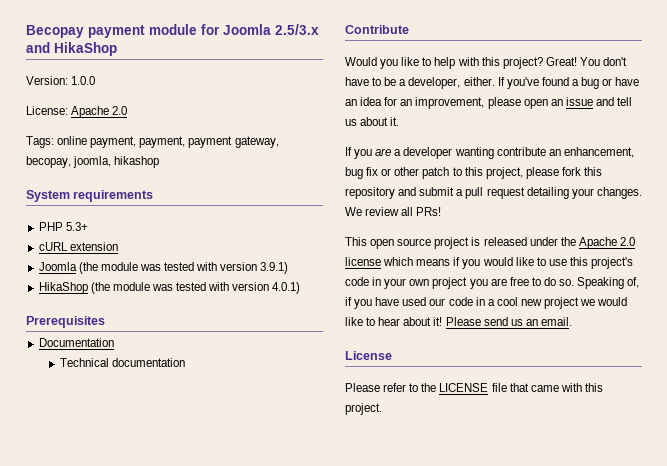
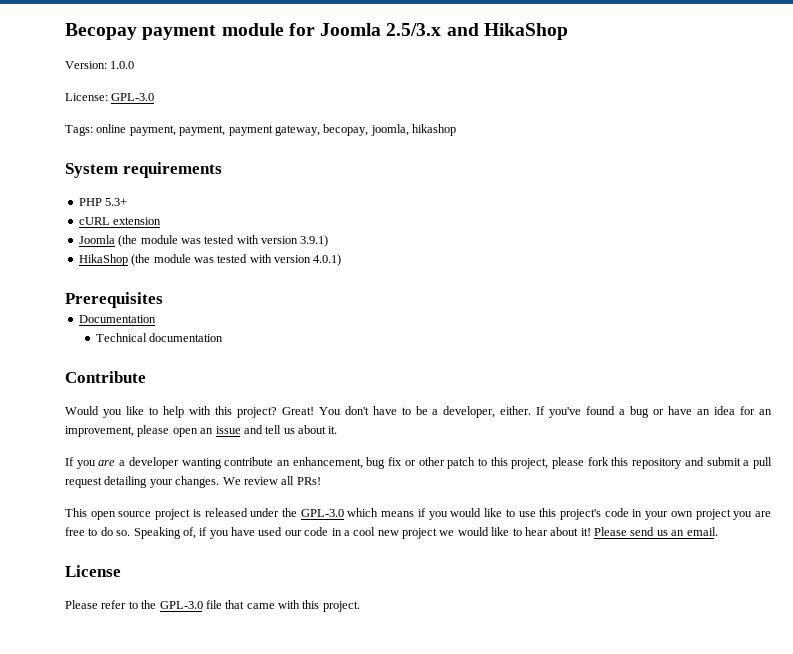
- License: Apache 2.0
+ License: GPL-3.0
- This open source project is released under the Apache 2.0 license which means if you would like to use this project's code in your own project you are free to do so.
+ This open source project is released under the GPL-3.0 which means if you would like to use this project's code in your own project you are free to do so.
- Please refer to the LICENSE file that came with this project.
+ Please refer to the GPL-3.0 file that came with this project.

